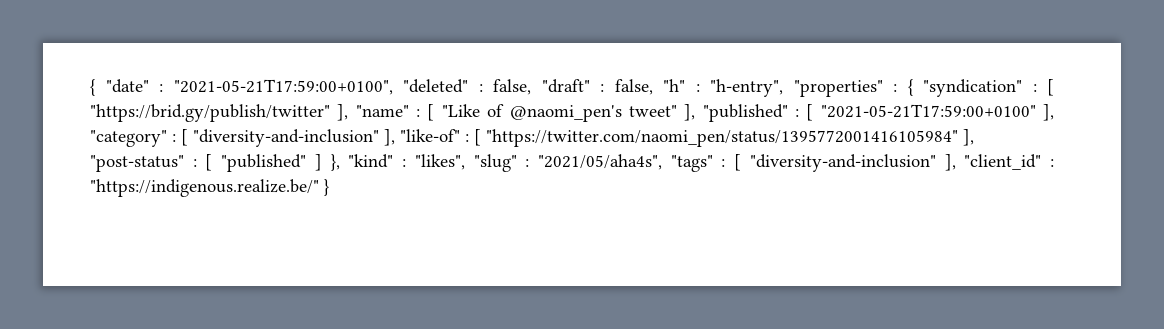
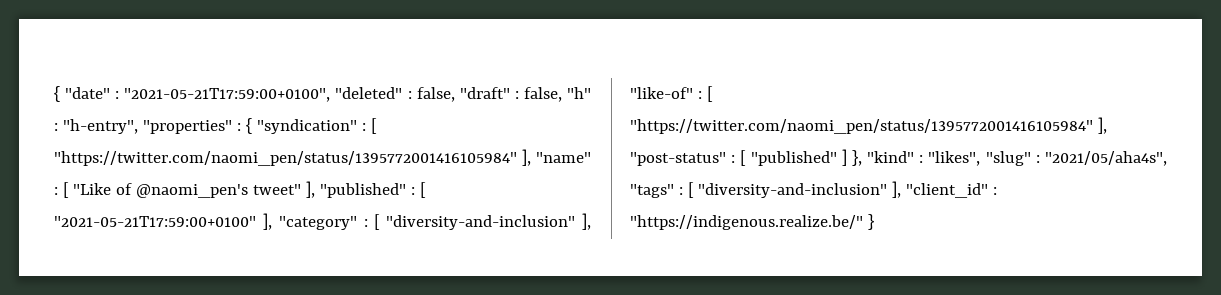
- [ "https://brid.gy/publish/twitter" ], "name" :
+ [ "https://twitter.com/naomi_pen/status/1395772001416105984" ], "name" :

